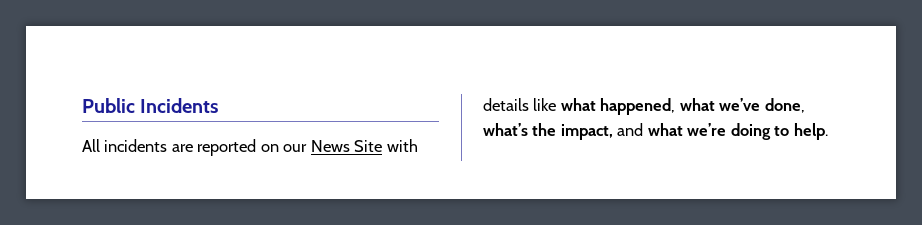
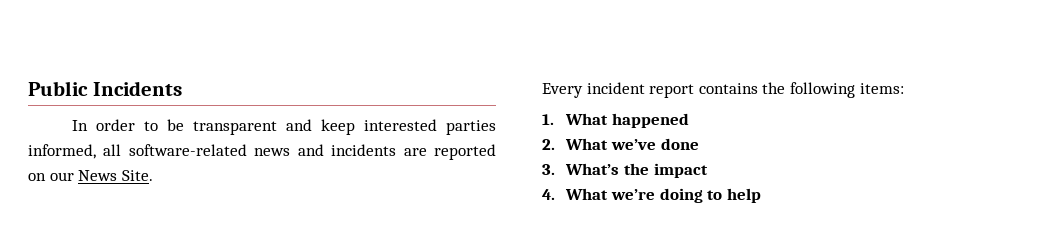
- All incidents are reported on our News Site with details like what happened, what we’ve done, what’s the impact, and what we’re doing to help.
+ In order to be transparent and keep interested parties informed, all software-related news and incidents are reported on our News Site.
+ Every incident report contains the following items:
+ 1. What happened
+ 2. What we’ve done
+ 3. What’s the impact
+ 4. What we’re doing to help

